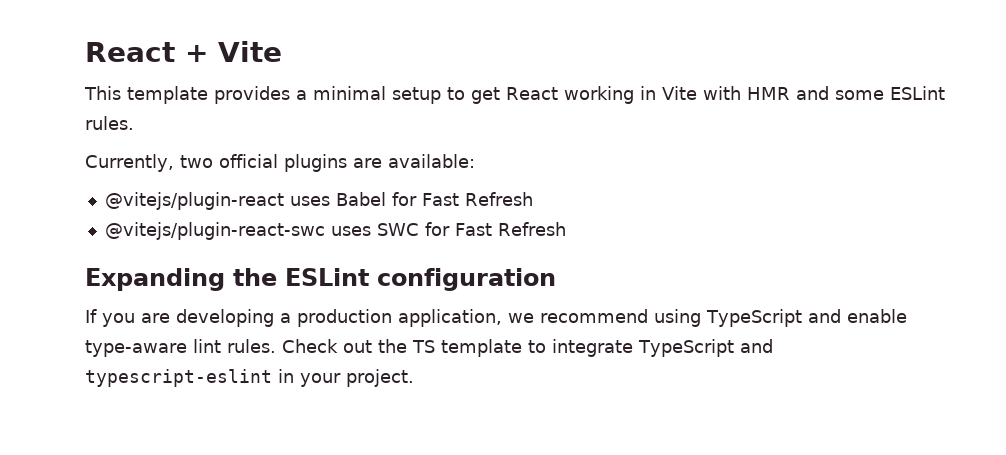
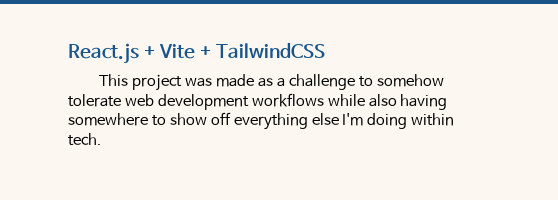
- React + Vite
+ React.js + Vite + TailwindCSS
- This template provides a minimal setup to get React working in Vite with HMR and some ESLint rules.
- Currently, two official plugins are available:
- @vitejs/plugin-react uses Babel for Fast Refresh
- @vitejs/plugin-react-swc uses SWC for Fast Refresh
- Expanding the ESLint configuration
- If you are developing a production application, we recommend using TypeScript and enable type-aware lint rules. Check out the TS template to integrate TypeScript and typescript-eslint in your project.
+ This project was made as a challenge to somehow tolerate web development workflows while also having somewhere to show off everything else I'm doing within tech.

